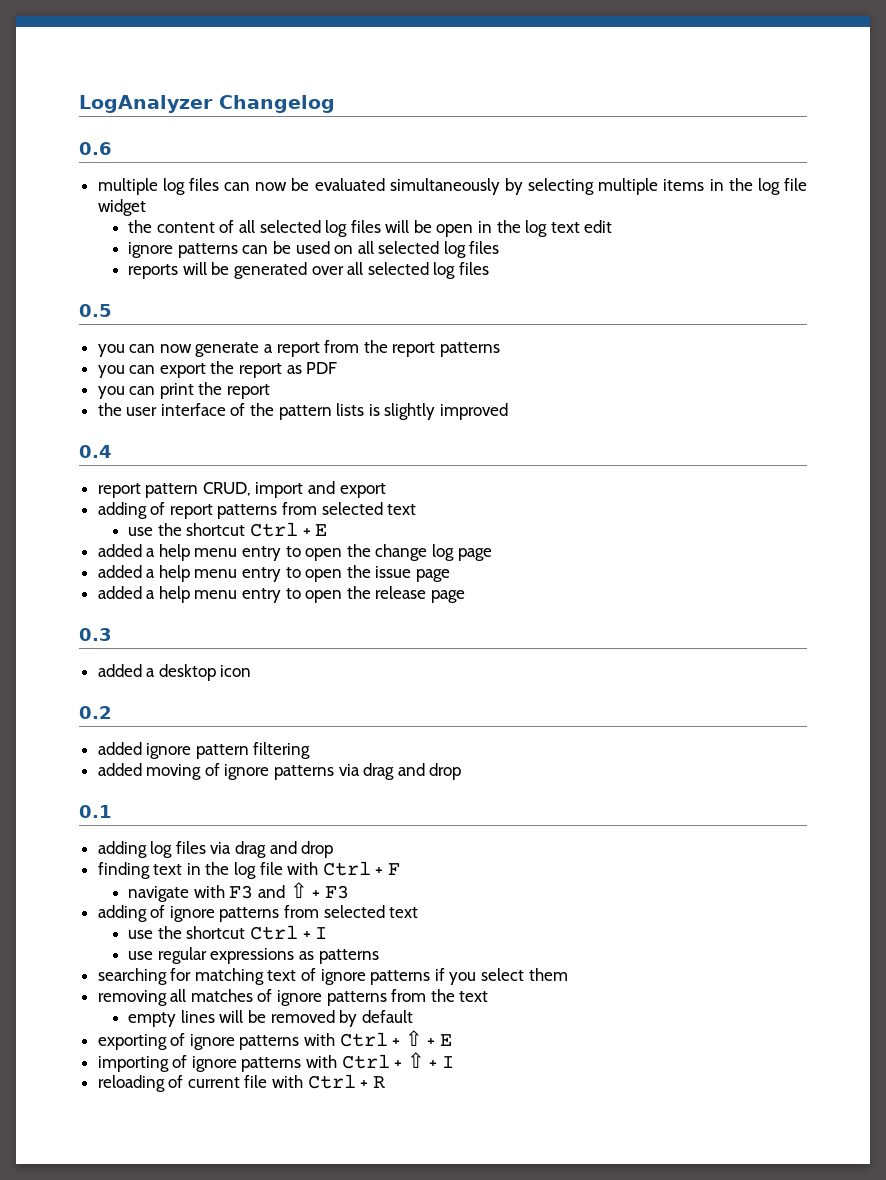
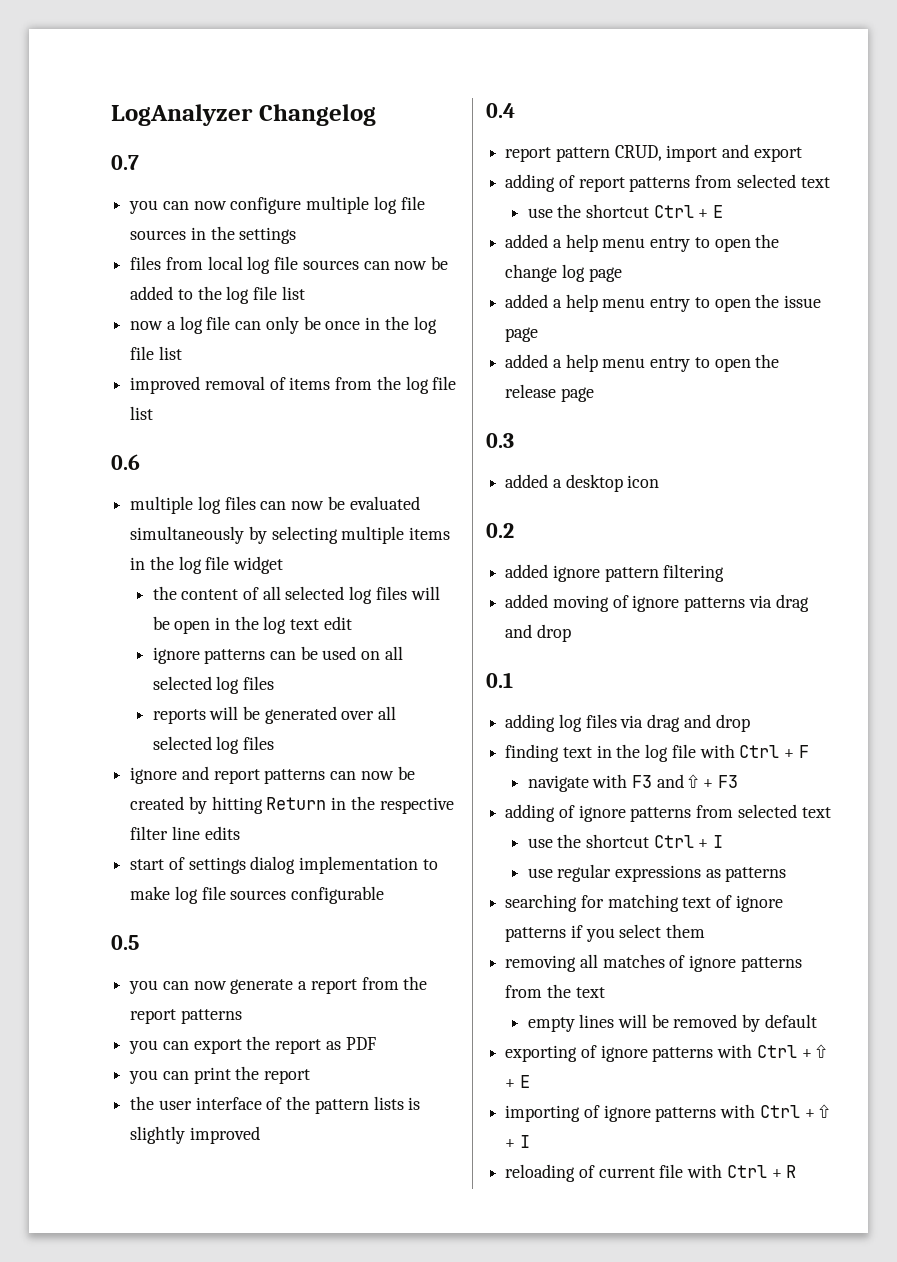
+ 0.7
+ you can now configure multiple log file sources in the settings
+ files from local log file sources can now be added to the log file list
+ now a log file can only be once in the log file list
+ improved removal of items from the log file list
+ ignore and report patterns can now be created by hitting Return in the respective filter line edits
+ start of settings dialog implementation to make log file sources configurable

